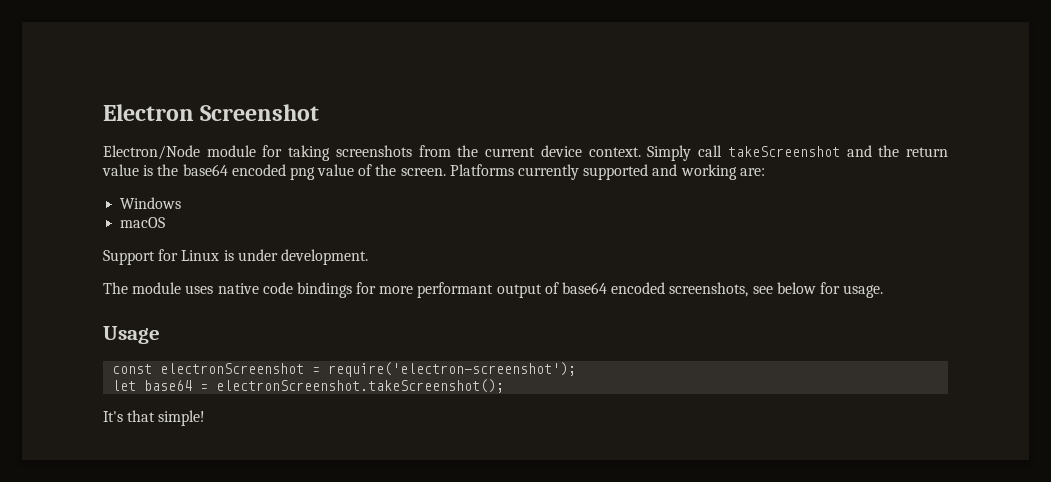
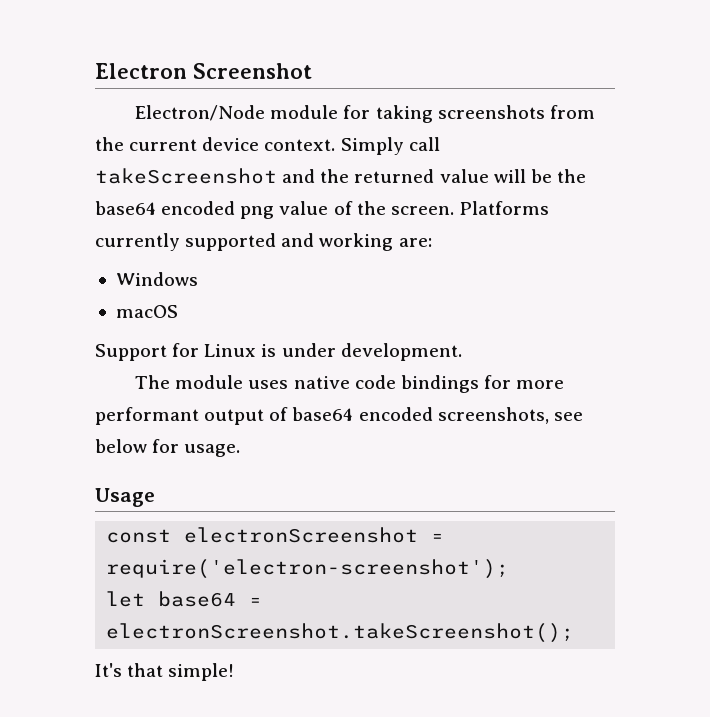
- Simply call takeScreenshot and the return value is the base64 encoded png value of the screen.
+ Simply call takeScreenshot and the returned value will be the base64 encoded png value of the screen.

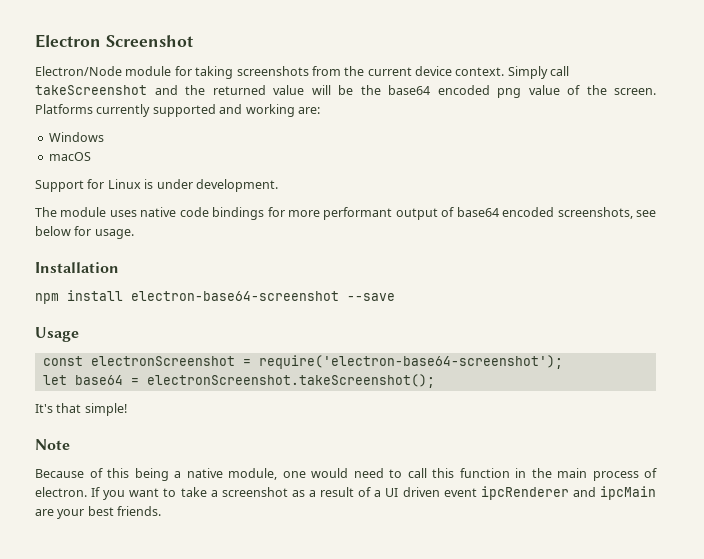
+ Installation
+ npm install electron-base64-screenshot --save
- const electronScreenshot = require('electron-screenshot');
+ const electronScreenshot = require('electron-base64-screenshot');
+ Note
+ Because of this being a native module, one would need to call this function in the main process of electron. If you want to take a screenshot as a result of a UI driven event ipcRenderer and ipcMain are your best friends.

